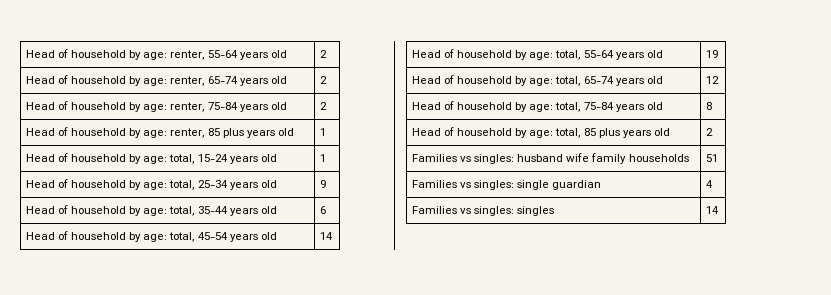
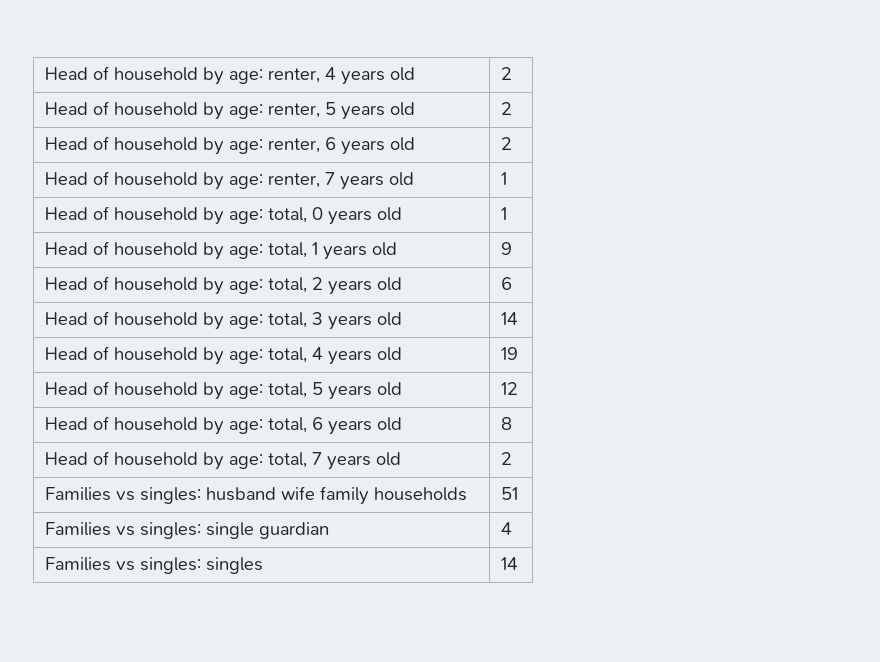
- Head of household by age: renter, 55-64 years old | 2
- Head of household by age: renter, 65-74 years old | 2
- Head of household by age: renter, 75-84 years old | 2
- Head of household by age: renter, 85 plus years old | 1
- Head of household by age: total, 15-24 years old | 1
- Head of household by age: total, 25-34 years old | 9
+ Head of household by age: renter, 4 years old | 2
+ Head of household by age: renter, 5 years old | 2
+ Head of household by age: renter, 6 years old | 2
+ Head of household by age: renter, 7 years old | 1
+ Head of household by age: total, 0 years old | 1
+ Head of household by age: total, 1 years old | 9
- Head of household by age: total, 35-44 years old | 6
+ Head of household by age: total, 2 years old | 6
- Head of household by age: total, 45-54 years old | 14
+ Head of household by age: total, 3 years old | 14
- Head of household by age: total, 55-64 years old | 19
+ Head of household by age: total, 4 years old | 19
- Head of household by age: total, 65-74 years old | 12
+ Head of household by age: total, 5 years old | 12
- Head of household by age: total, 75-84 years old | 8
+ Head of household by age: total, 6 years old | 8
- Head of household by age: total, 85 plus years old | 2
+ Head of household by age: total, 7 years old | 2

